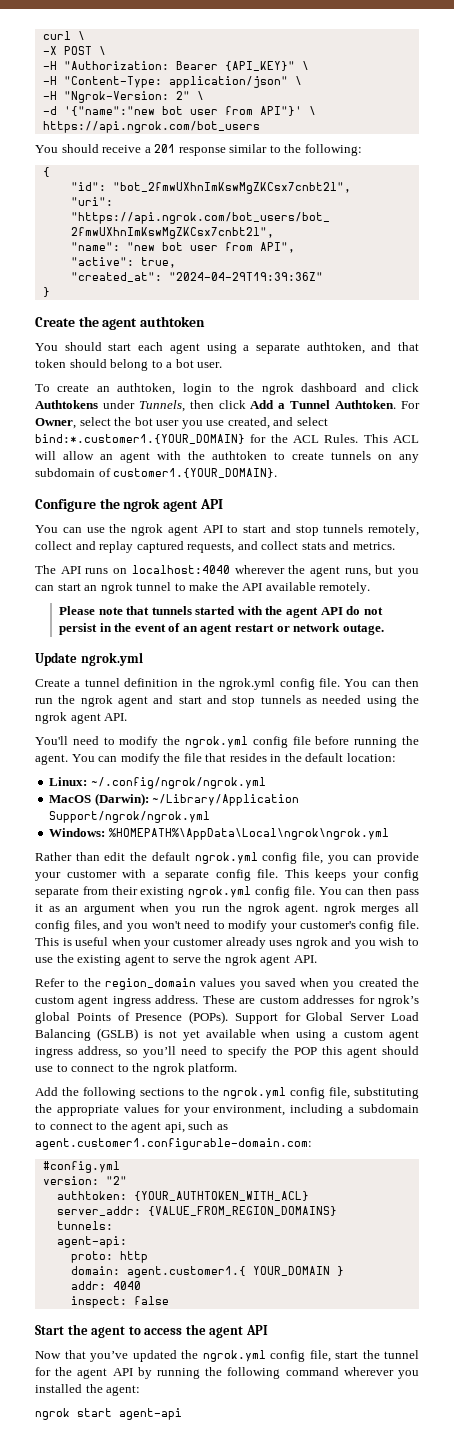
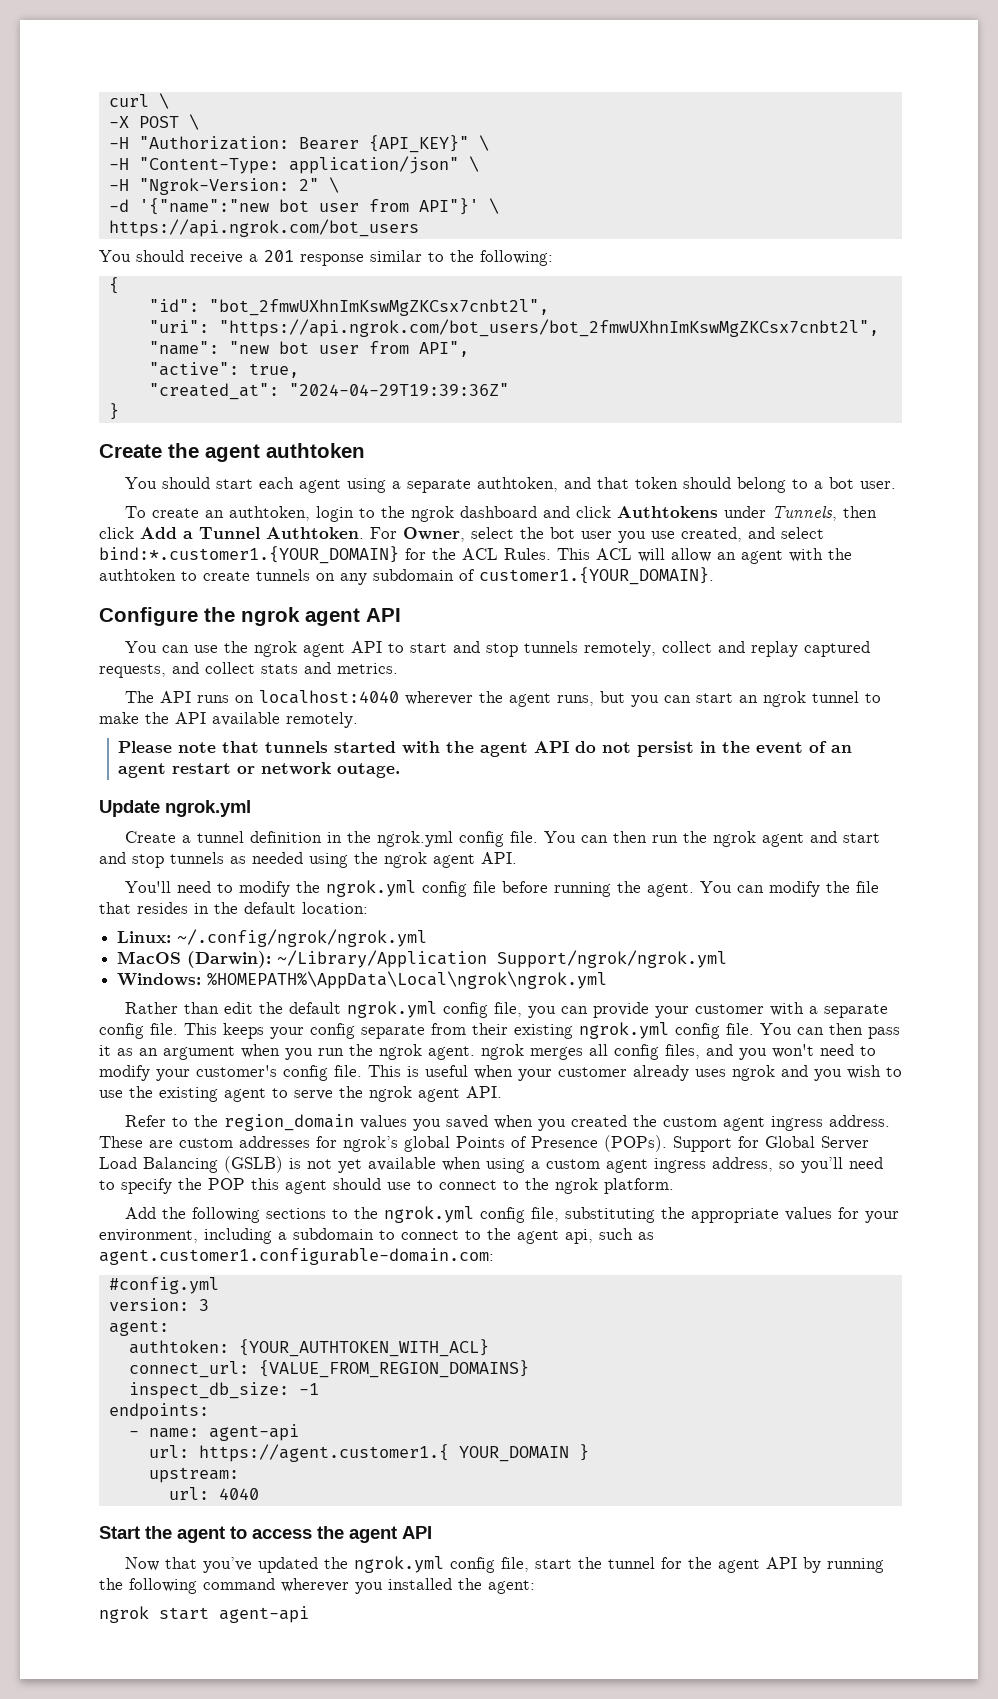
- version: "2"
+ version: 3
+ agent:
- server_addr: {VALUE_FROM_REGION_DOMAINS}
+ connect_url: {VALUE_FROM_REGION_DOMAINS}
- tunnels:
- agent-api:
- proto: http
- domain: agent.customer1.{ YOUR_DOMAIN }
+ inspect_db_size: -1
+ endpoints:
+ - name: agent-api
+ url: https://agent.customer1.{ YOUR_DOMAIN }
- addr: 4040
+ upstream:
+ url: 4040
- inspect: false

